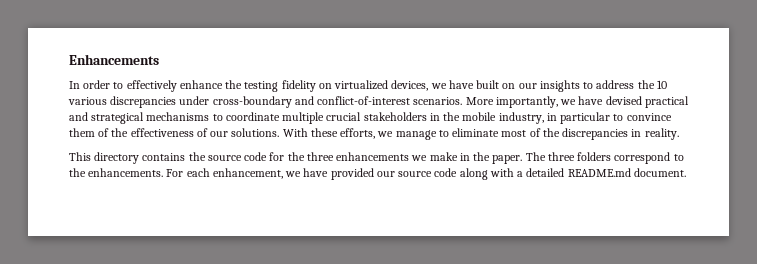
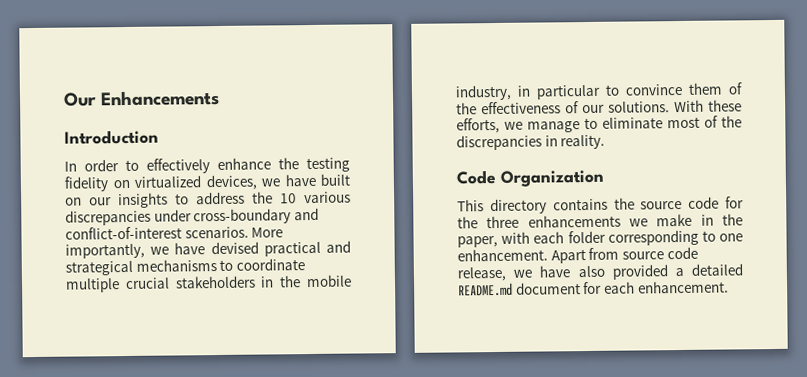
- Enhancements
+ Our Enhancements
+ Introduction
+ Code Organization
- This directory contains the source code for the three enhancements we make in the paper. The three folders correspond to the enhancements. For each enhancement, we have provided our source code along with a detailed README.md document.
+ This directory contains the source code for the three enhancements we make in the paper, with each folder corresponding to one enhancement. Apart from source code release, we have also provided a detailed README.md document for each enhancement.

